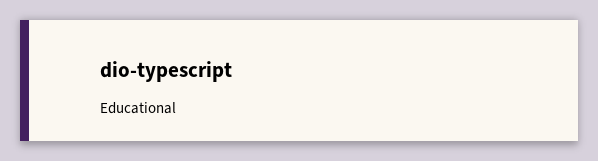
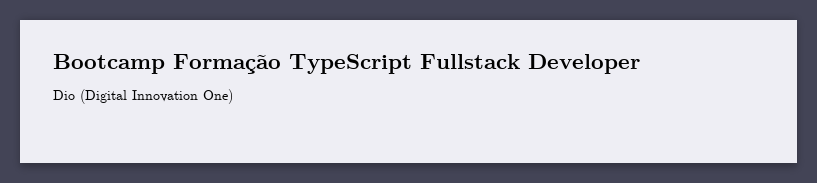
- dio-typescript
- Educational
+ Bootcamp Formação TypeScript Fullstack Developer
+ Dio (Digital Innovation One)

